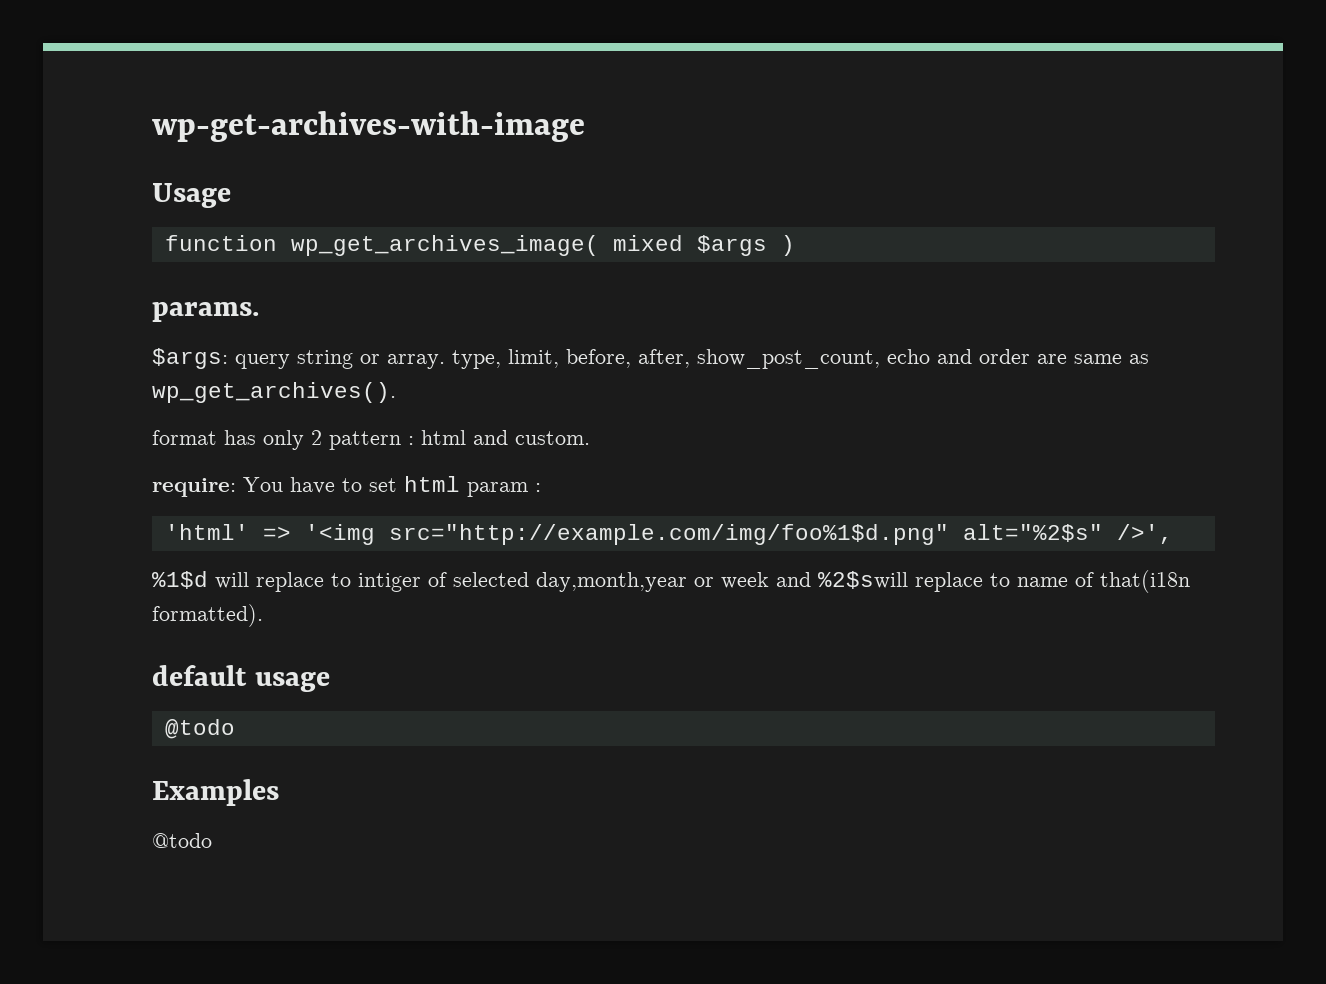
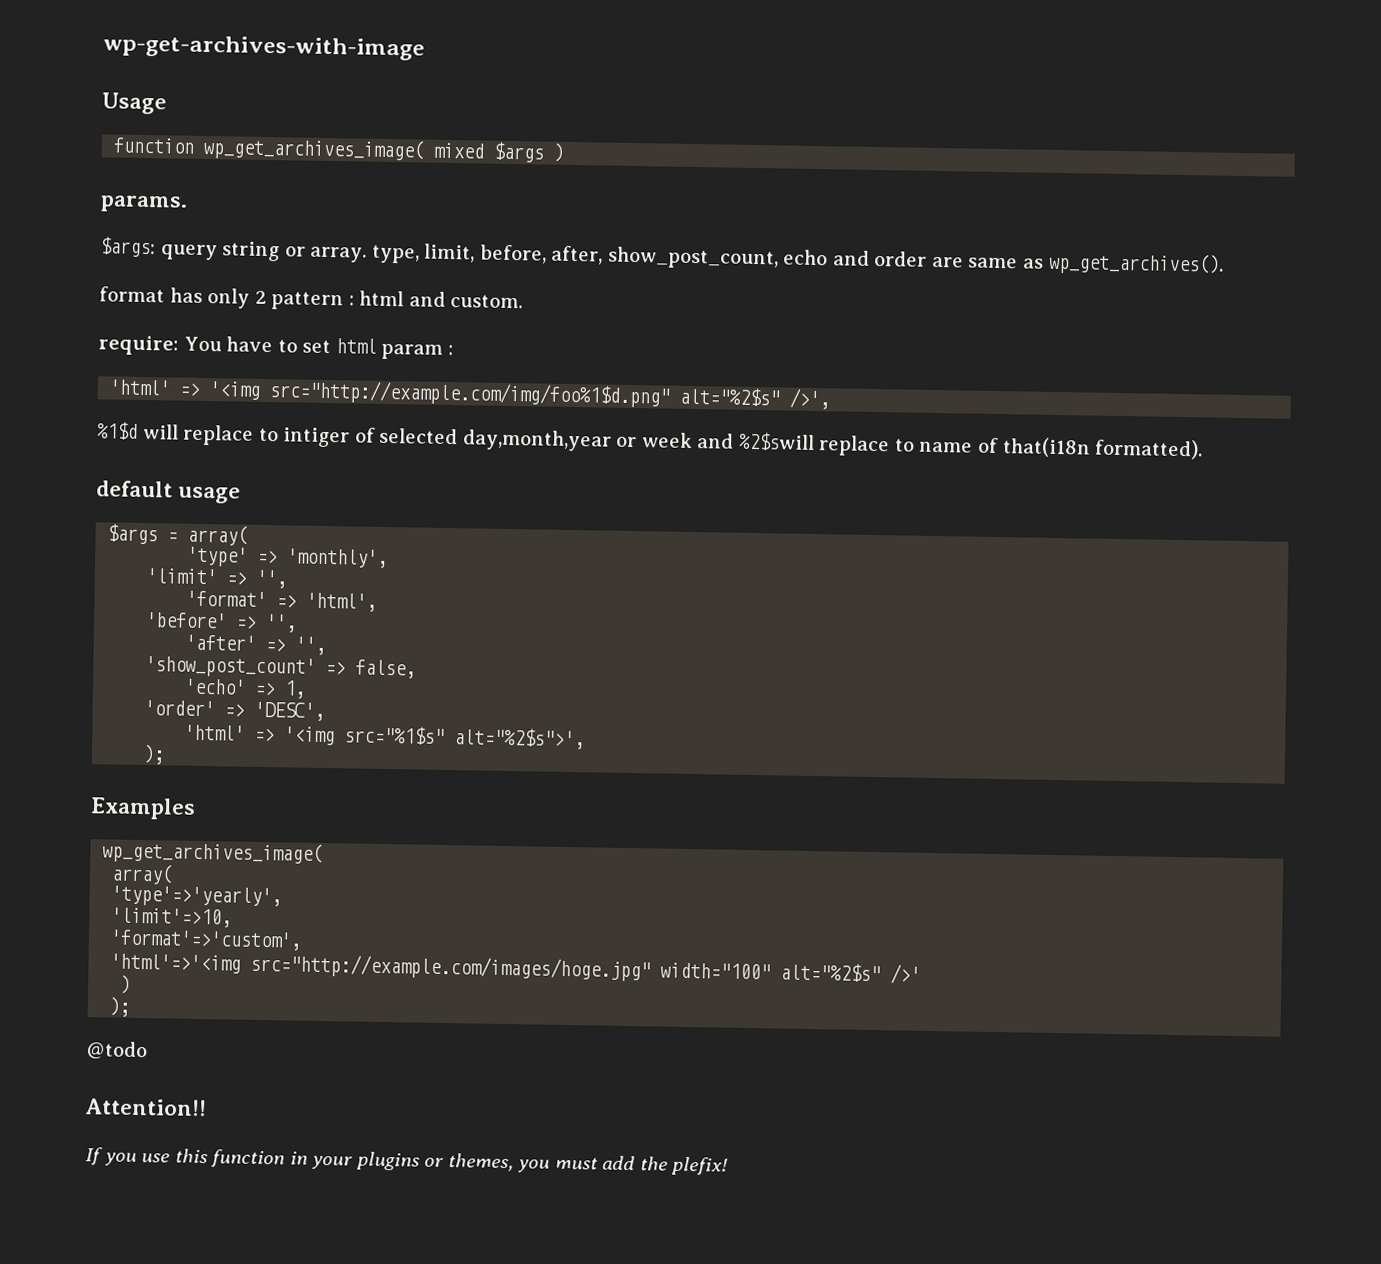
  default usage
+ $args = array(
+ 'type' => 'monthly',
+ 'limit' => '',
+ 'format' => 'html',
+ 'before' => '',
+ 'after' => '',
+ 'show_post_count' => false,
+ 'echo' => 1,
+ 'order' => 'DESC',
+ 'html' => '<img src="%1$s" alt="%2$s">',
+ );
+ Examples
+ wp_get_archives_image(
+ array(
+ 'type'=>'yearly',
+ 'limit'=>10,
+ 'format'=>'custom',
+ 'html'=>'<img src="http://example.com/images/hoge.jpg" width="100" alt="%2$s" />'
+ )
+ );
  @todo
- Examples
- @todo
+ Attention!!
+ If you use this function in your plugins or themes, you must add the plefix!

